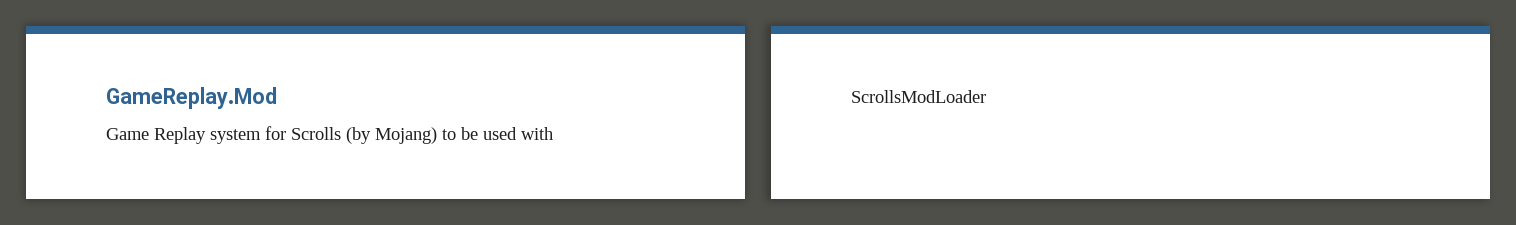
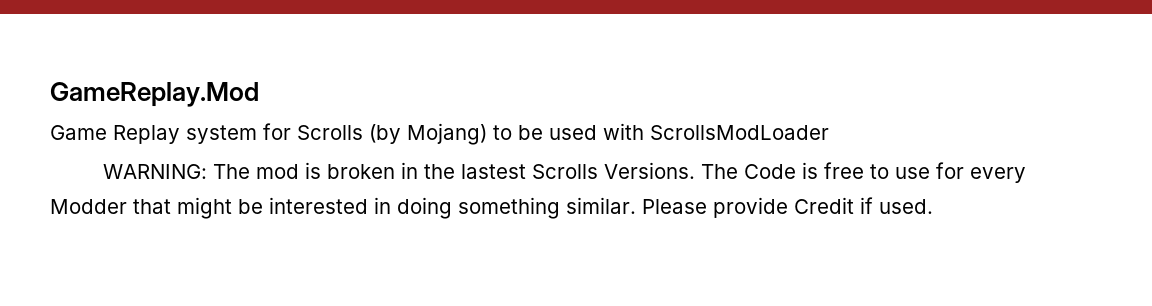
+ WARNING: The mod is broken in the lastest Scrolls Versions. The Code is free to use for every Modder that might be interested in doing something similar. Please provide Credit if used.

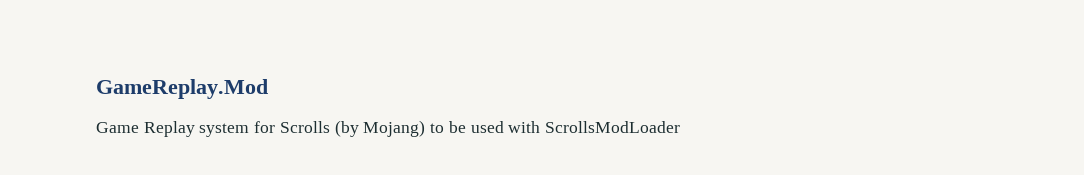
- WARNING: The mod is broken in the lastest Scrolls Versions. The Code is free to use for every Modder that might be interested in doing something similar. Please provide Credit if used.

